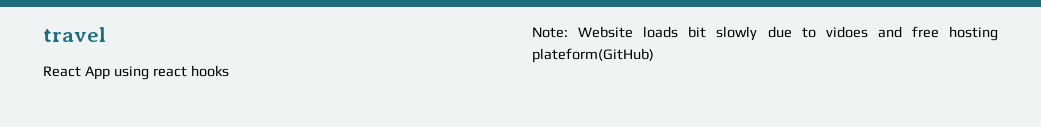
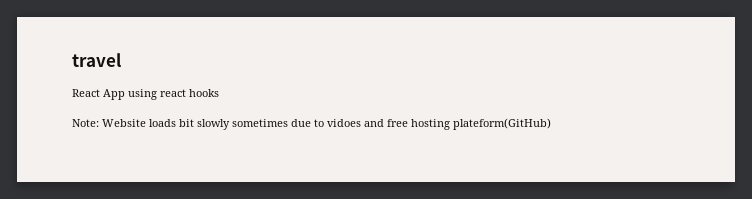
- Note: Website loads bit slowly due to vidoes and free hosting plateform(GitHub)
+ Note: Website loads bit slowly sometimes due to vidoes and free hosting plateform(GitHub)

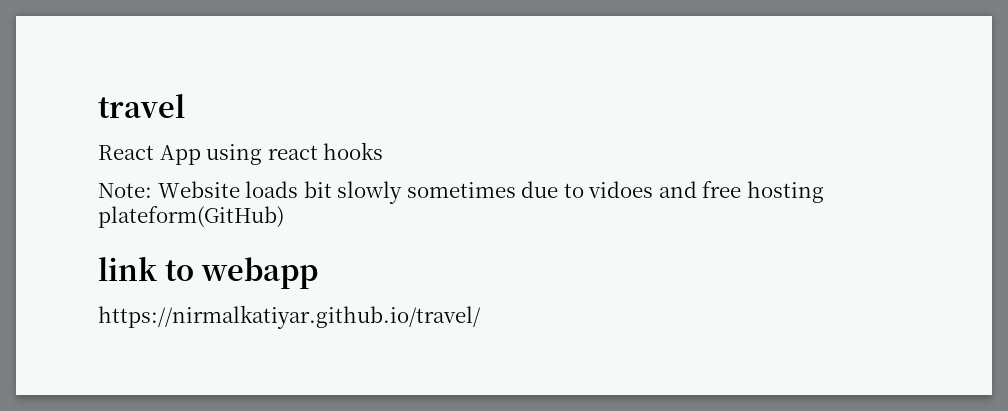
+ link to webapp
+ https://nirmalkatiyar.github.io/travel/

